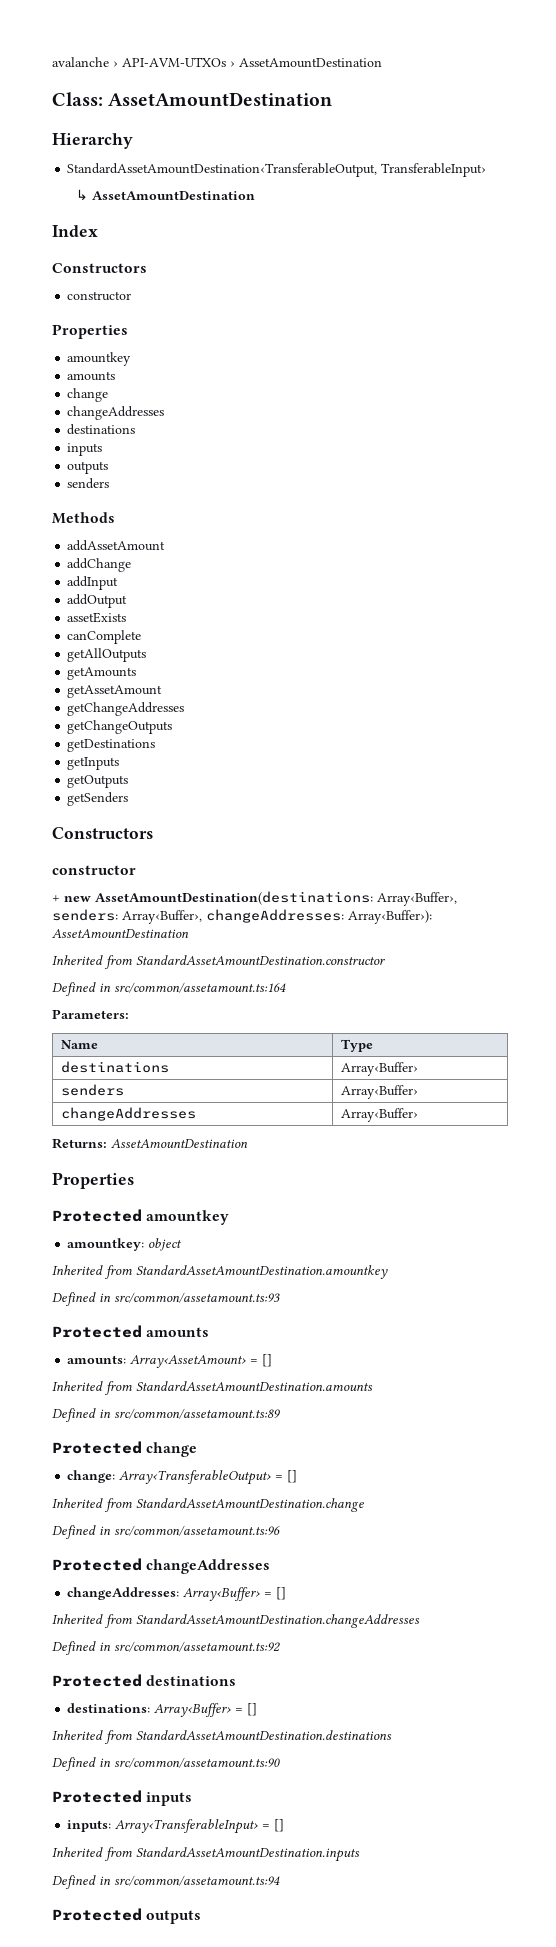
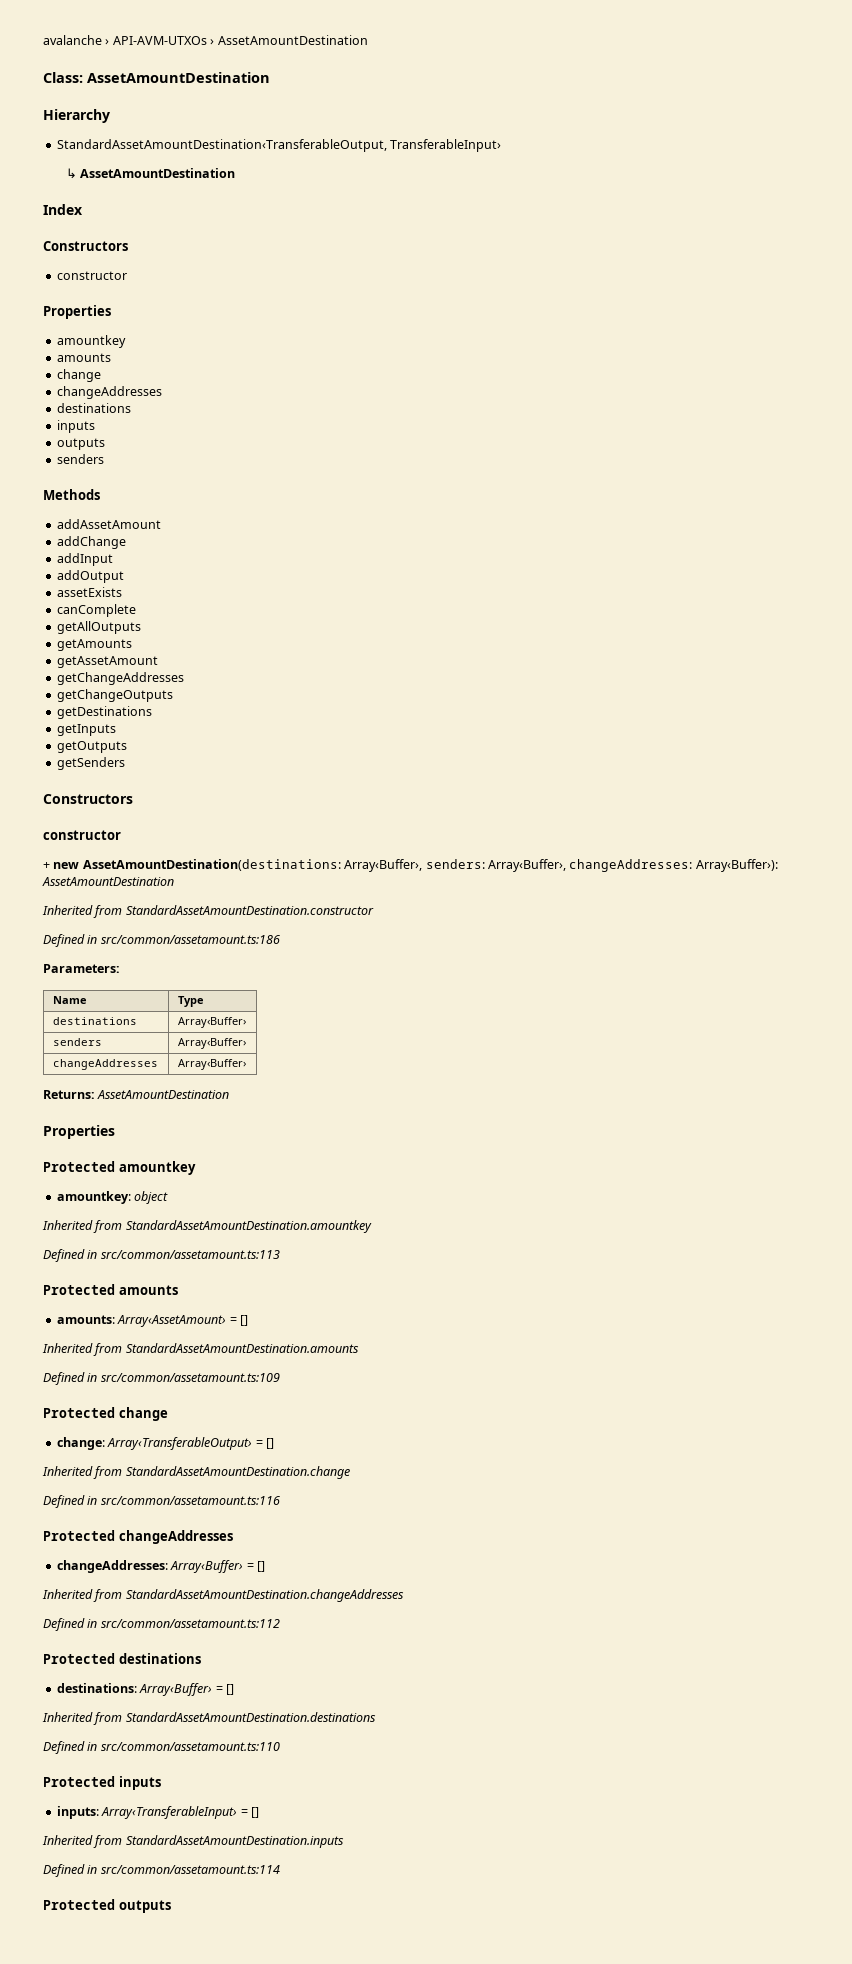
- Defined in src/common/assetamount.ts:164
+ Defined in src/common/assetamount.ts:186
- Defined in src/common/assetamount.ts:93
+ Defined in src/common/assetamount.ts:113
- Defined in src/common/assetamount.ts:89
+ Defined in src/common/assetamount.ts:109
- Defined in src/common/assetamount.ts:96
+ Defined in src/common/assetamount.ts:116
- Defined in src/common/assetamount.ts:92
+ Defined in src/common/assetamount.ts:112
- Defined in src/common/assetamount.ts:90
+ Defined in src/common/assetamount.ts:110
- Defined in src/common/assetamount.ts:94
+ Defined in src/common/assetamount.ts:114

